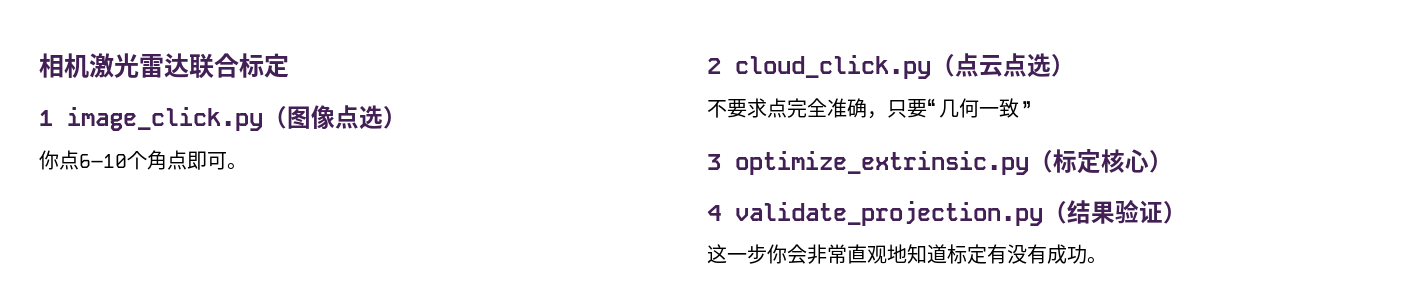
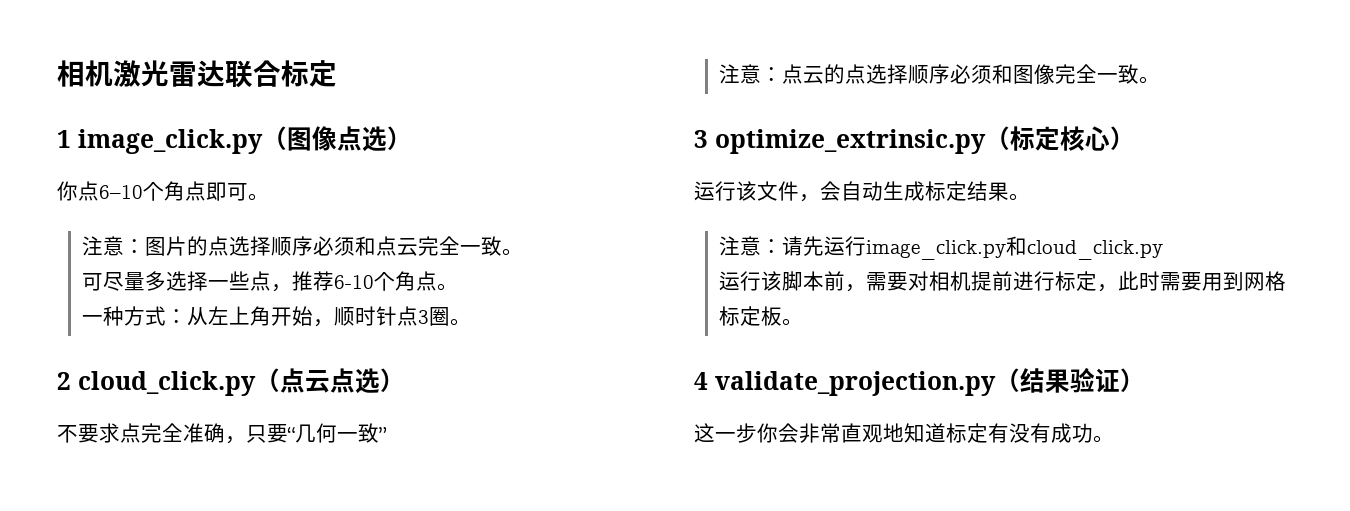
+ 注意：图片的点选择顺序必须和点云完全一致。
+ 可尽量多选择一些点，推荐6-10个角点。
+ 一种方式：从左上角开始，顺时针点3圈。
+ 注意：点云的点选择顺序必须和图像完全一致。
+ 运行该文件，会自动生成标定结果。
+ 注意：请先运行image_click.py和cloud_click.py
+ 运行该脚本前，需要对相机提前进行标定，此时需要用到网格标定板。

